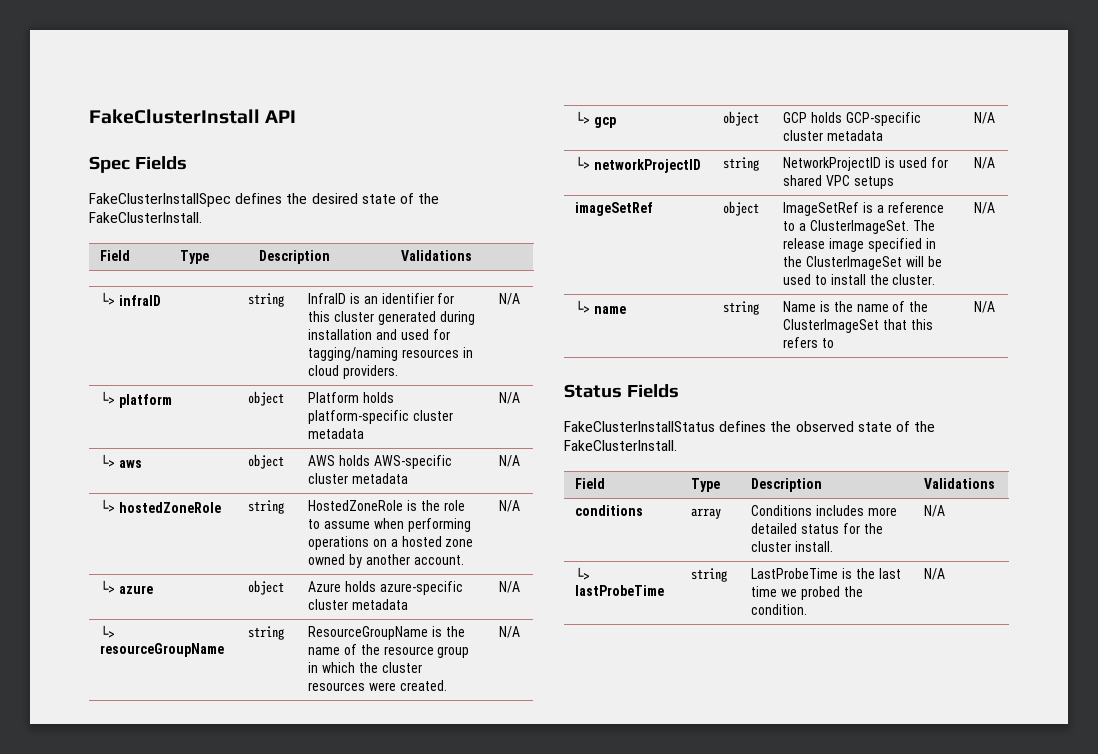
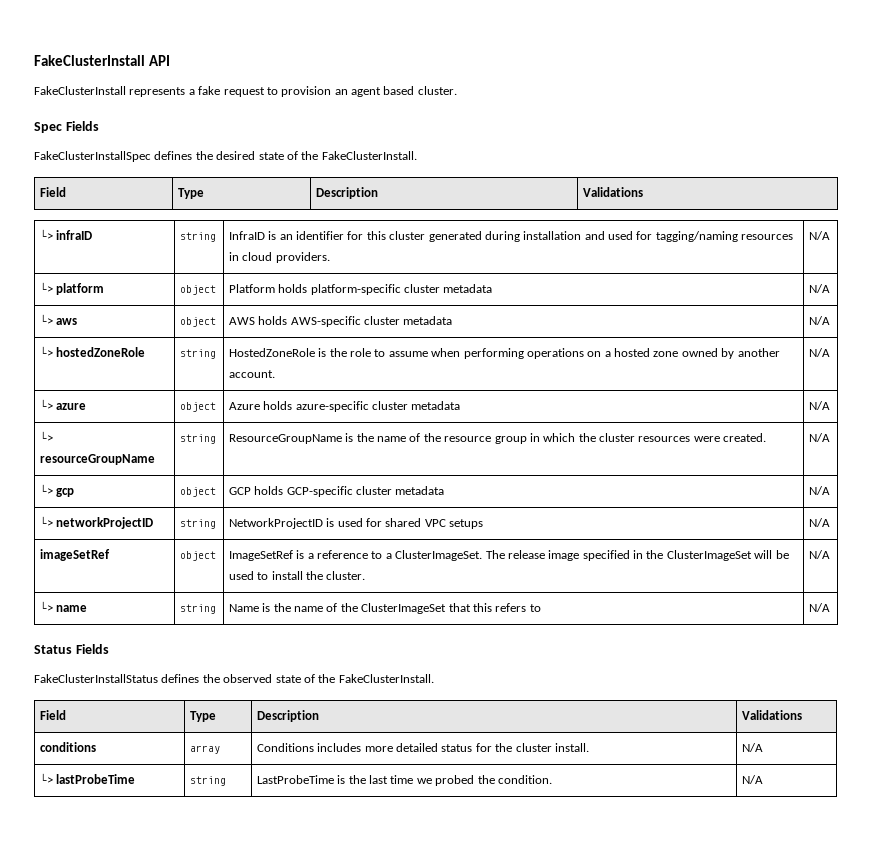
+ FakeClusterInstall represents a fake request to provision an agent based cluster.

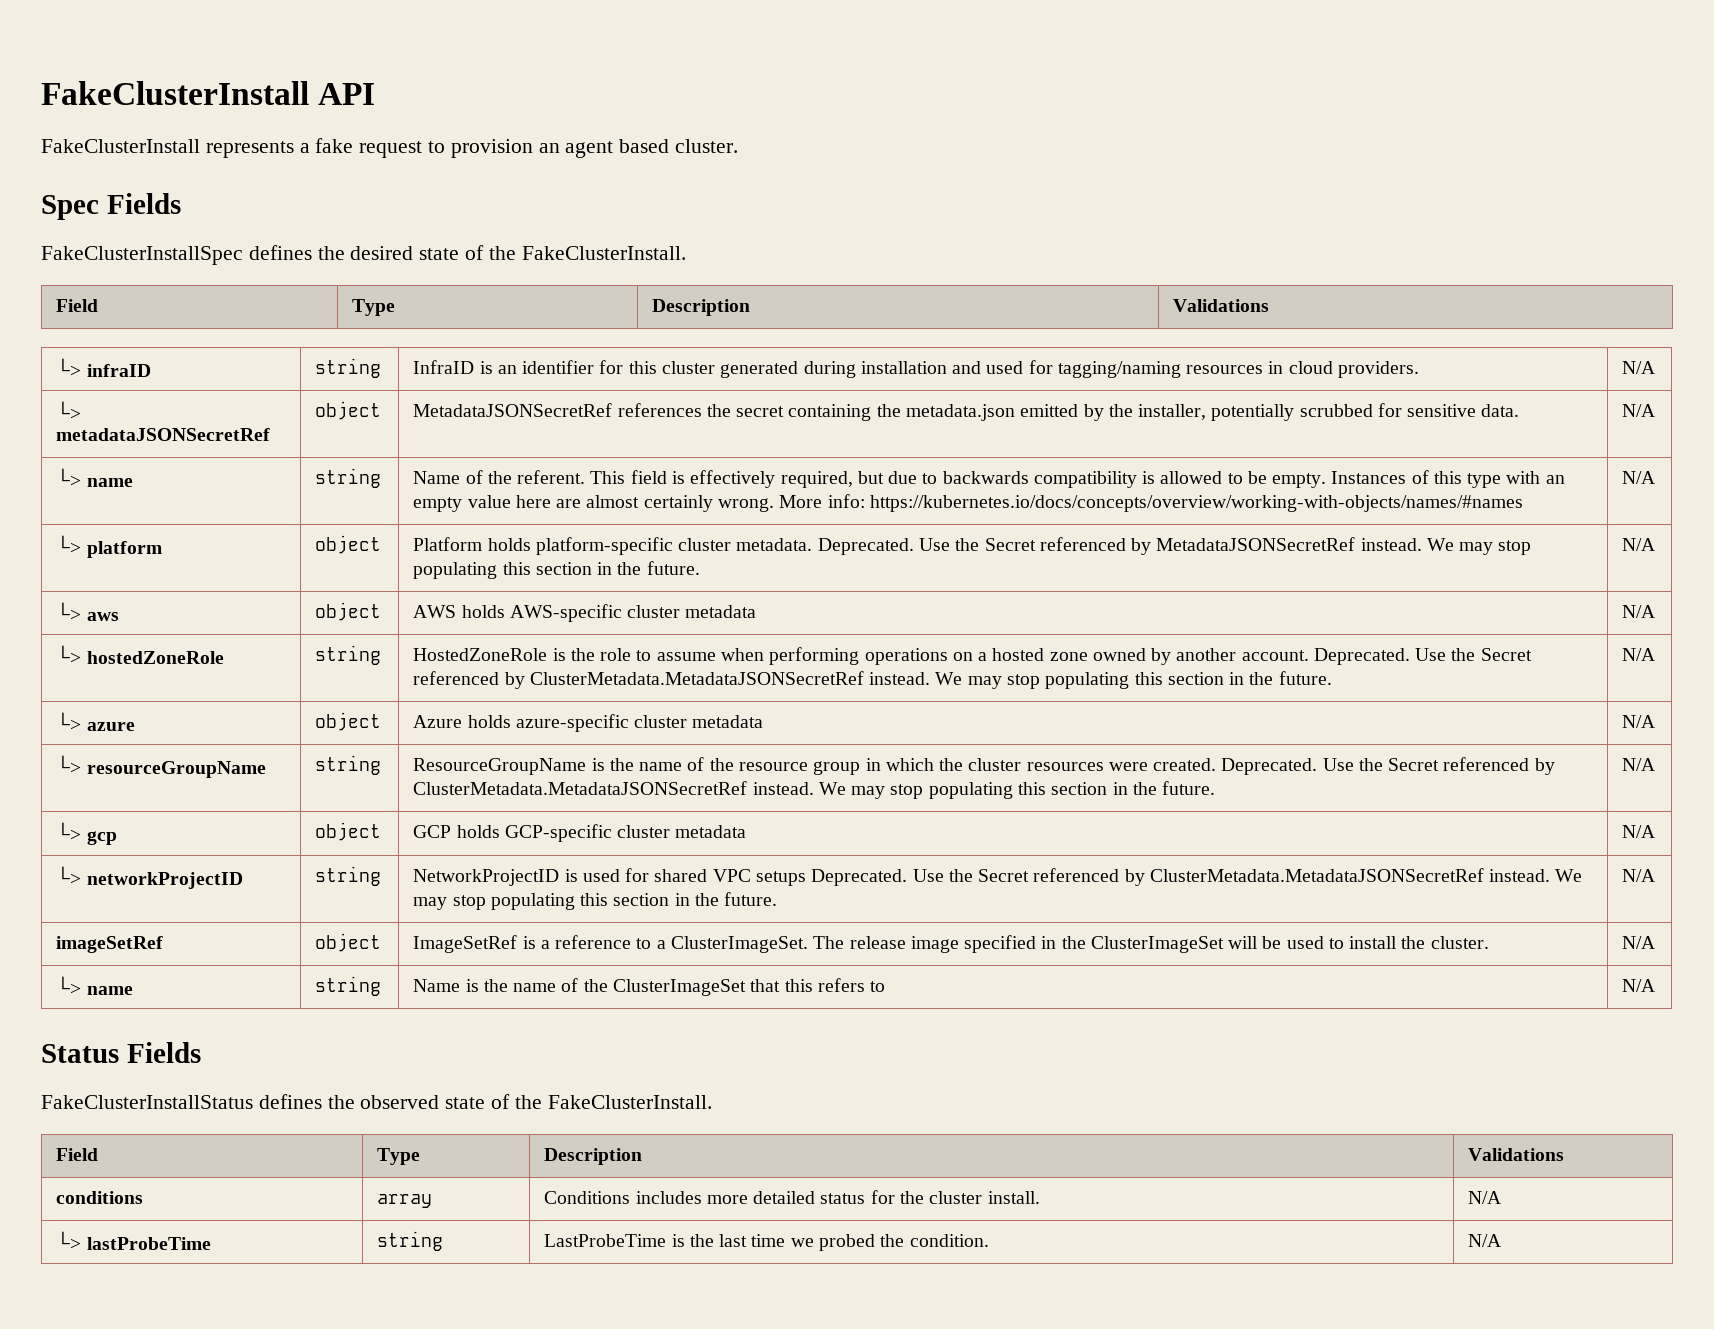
+ └> metadataJSONSecretRef | object | MetadataJSONSecretRef references the secret containing the metadata.json emitted by the installer, potentially scrubbed for sensitive data. | N/A
+ └> name | string | Name of the referent. This field is effectively required, but due to backwards compatibility is allowed to be empty. Instances of this type with an empty value here are almost certainly wrong. More info: https://kubernetes.io/docs/concepts/overview/working-with-objects/names/#names | N/A
- └> platform | object | Platform holds platform-specific cluster metadata | N/A
+ └> platform | object | Platform holds platform-specific cluster metadata. Deprecated. Use the Secret referenced by MetadataJSONSecretRef instead. We may stop populating this section in the future. | N/A
- └> hostedZoneRole | string | HostedZoneRole is the role to assume when performing operations on a hosted zone owned by another account. | N/A
+ └> hostedZoneRole | string | HostedZoneRole is the role to assume when performing operations on a hosted zone owned by another account. Deprecated. Use the Secret referenced by ClusterMetadata.MetadataJSONSecretRef instead. We may stop populating this section in the future. | N/A
- └> resourceGroupName | string | ResourceGroupName is the name of the resource group in which the cluster resources were created. | N/A
+ └> resourceGroupName | string | ResourceGroupName is the name of the resource group in which the cluster resources were created. Deprecated. Use the Secret referenced by ClusterMetadata.MetadataJSONSecretRef instead. We may stop populating this section in the future. | N/A
- └> networkProjectID | string | NetworkProjectID is used for shared VPC setups | N/A
+ └> networkProjectID | string | NetworkProjectID is used for shared VPC setups Deprecated. Use the Secret referenced by ClusterMetadata.MetadataJSONSecretRef instead. We may stop populating this section in the future. | N/A

